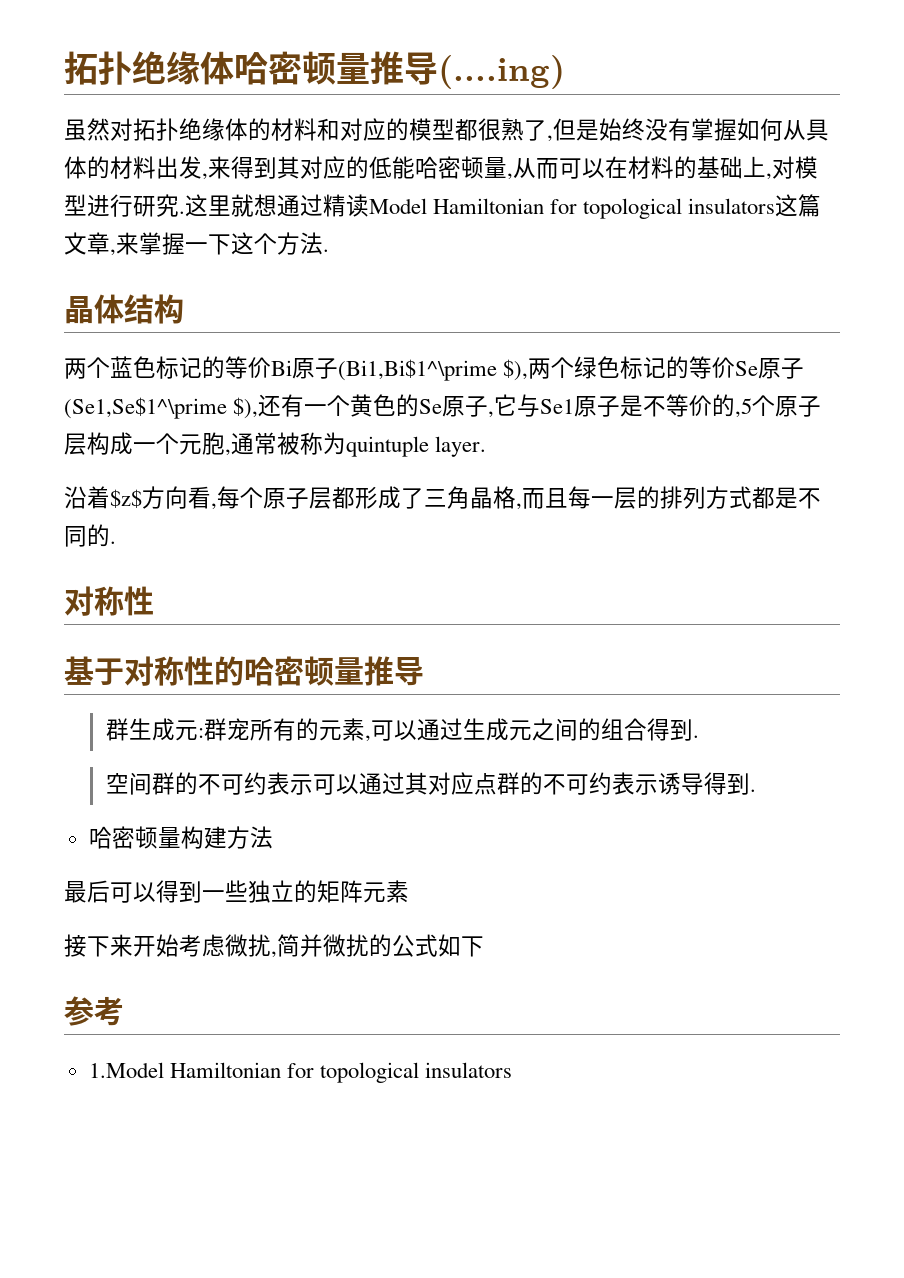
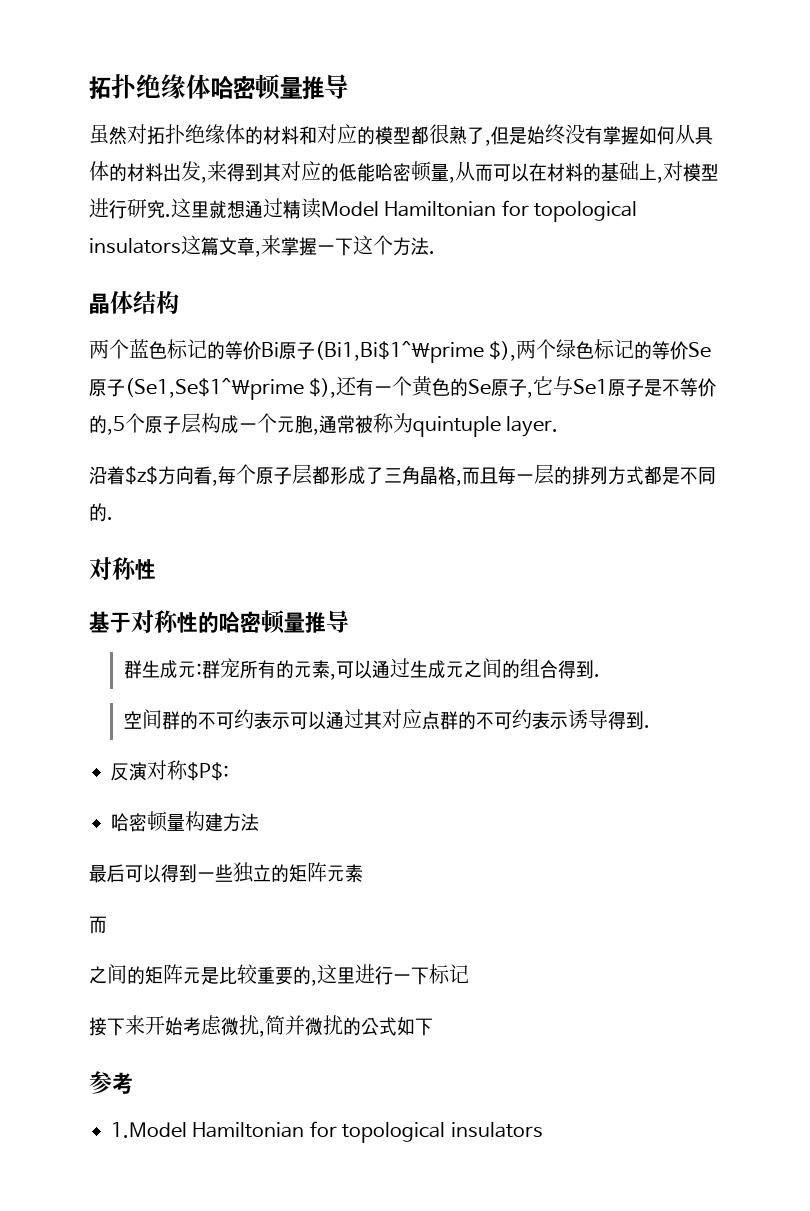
- 拓扑绝缘体哈密顿量推导(....ing)
+ 拓扑绝缘体哈密顿量推导
+ 反演对称$P$:
  最后可以得到一些独立的矩阵元素
+ 而
+ 之间的矩阵元是比较重要的,这里进行一下标记

